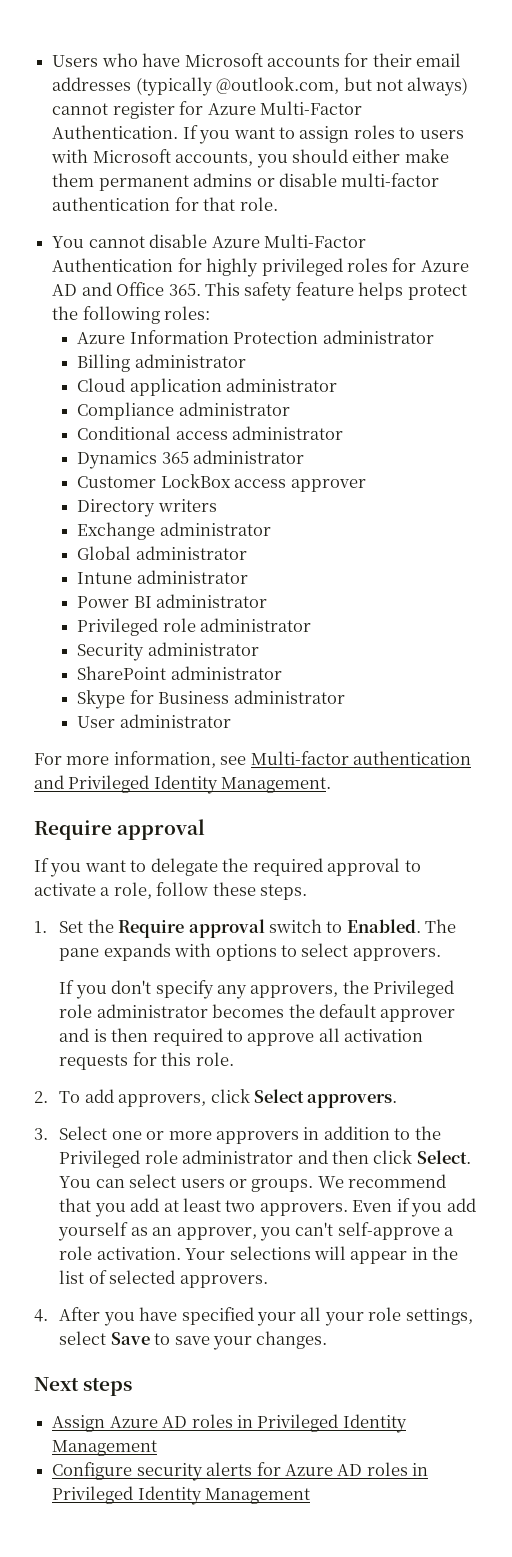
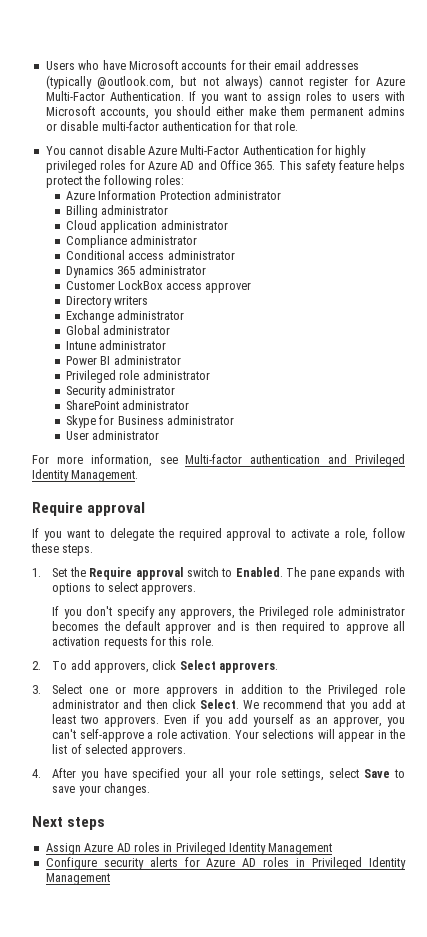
- You can select users or groups.

